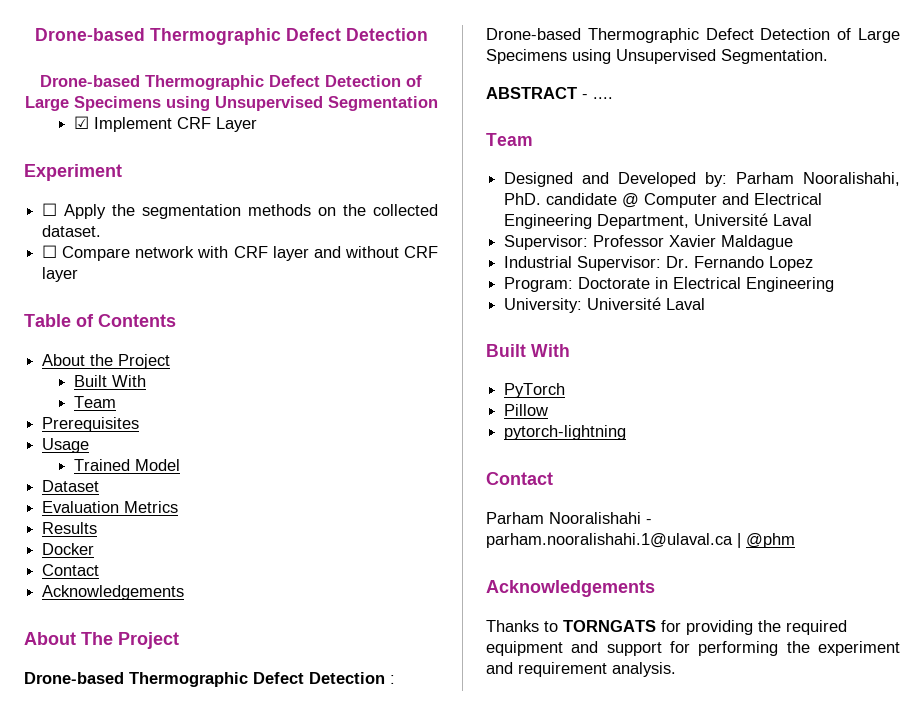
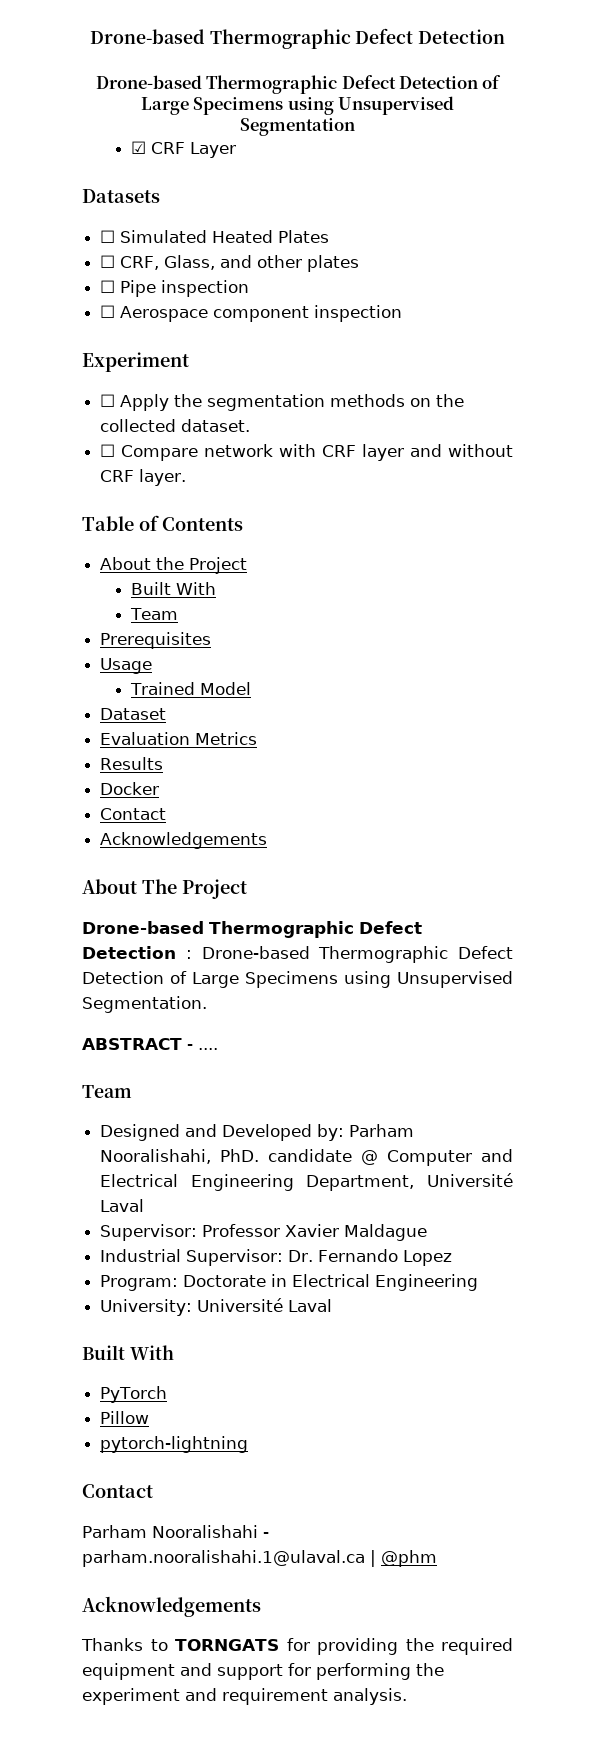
- ☑ Implement CRF Layer
+ ☑ CRF Layer
+ Datasets
+ ☐ Simulated Heated Plates
+ ☐ CRF, Glass, and other plates
+ ☐ Pipe inspection
+ ☐ Aerospace component inspection
- ☐ Compare network with CRF layer and without CRF layer
+ ☐ Compare network with CRF layer and without CRF layer.

